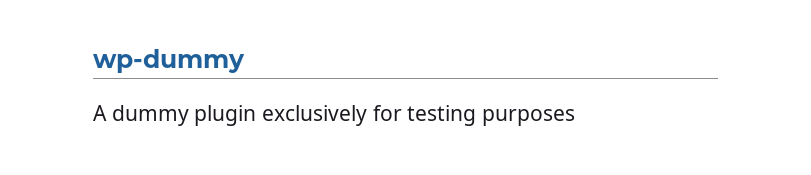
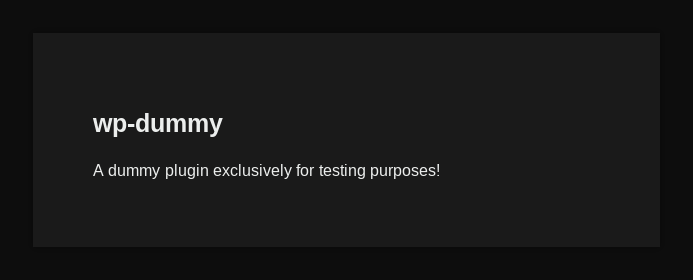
- A dummy plugin exclusively for testing purposes
+ A dummy plugin exclusively for testing purposes!

